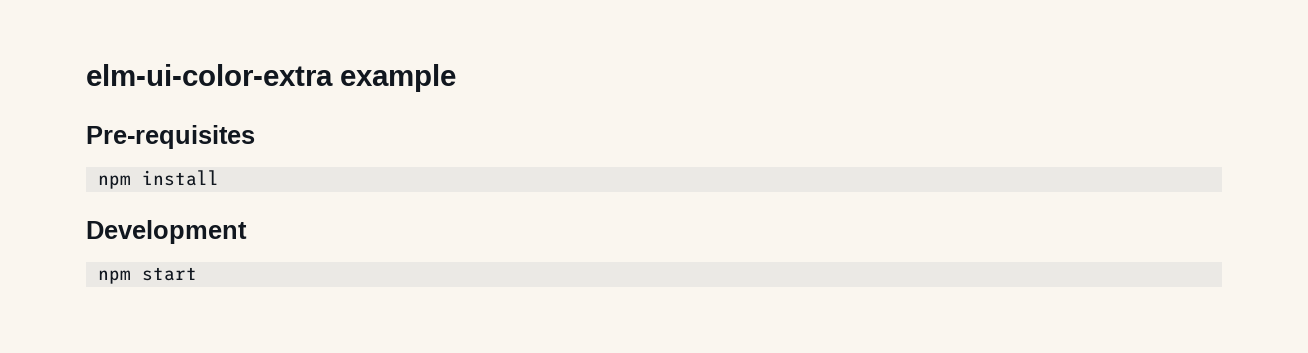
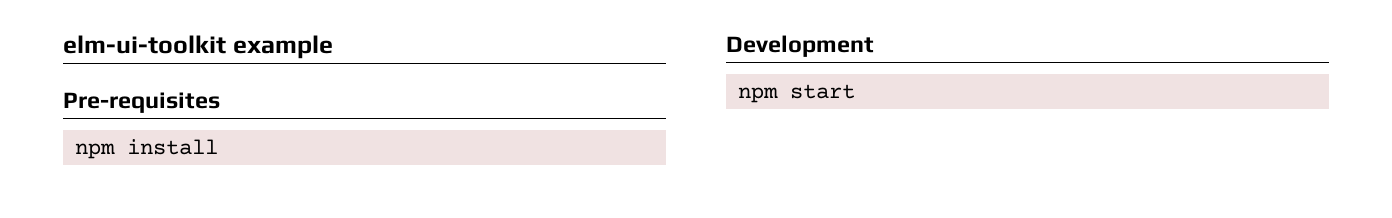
- elm-ui-color-extra example
+ elm-ui-toolkit example

